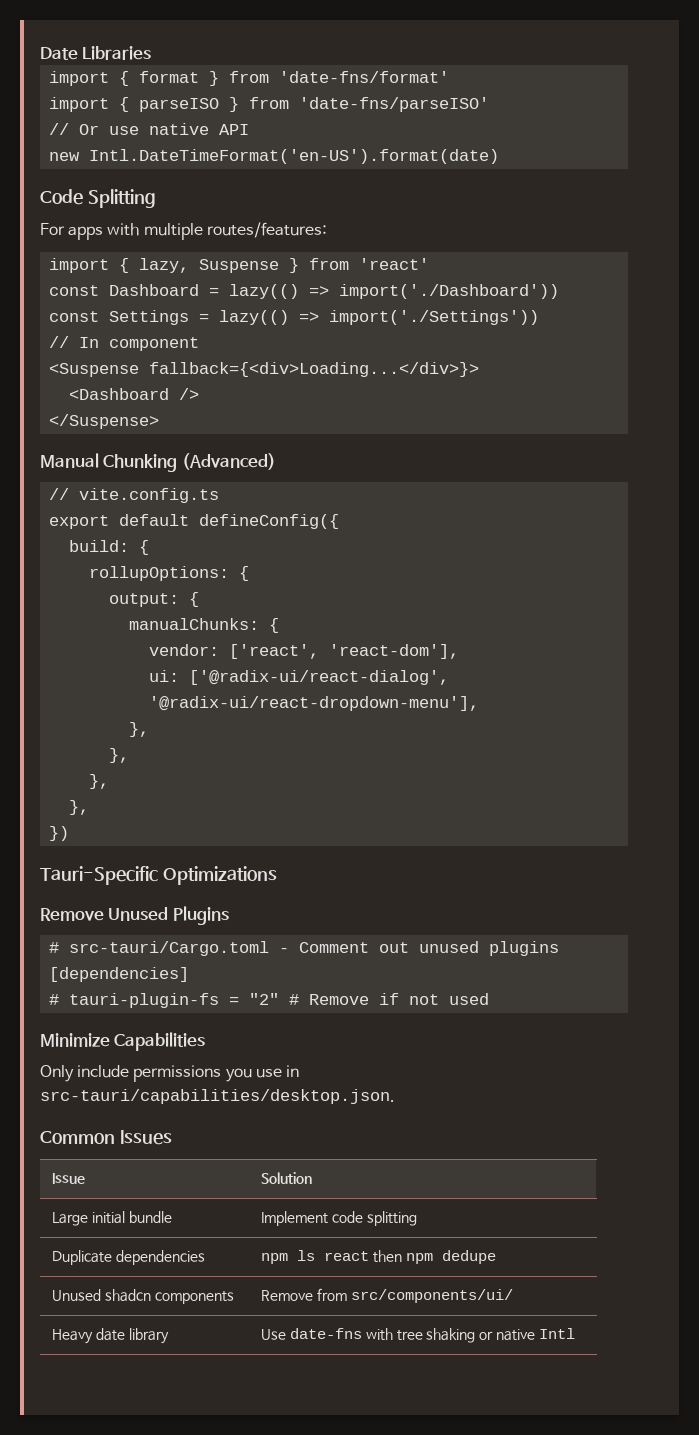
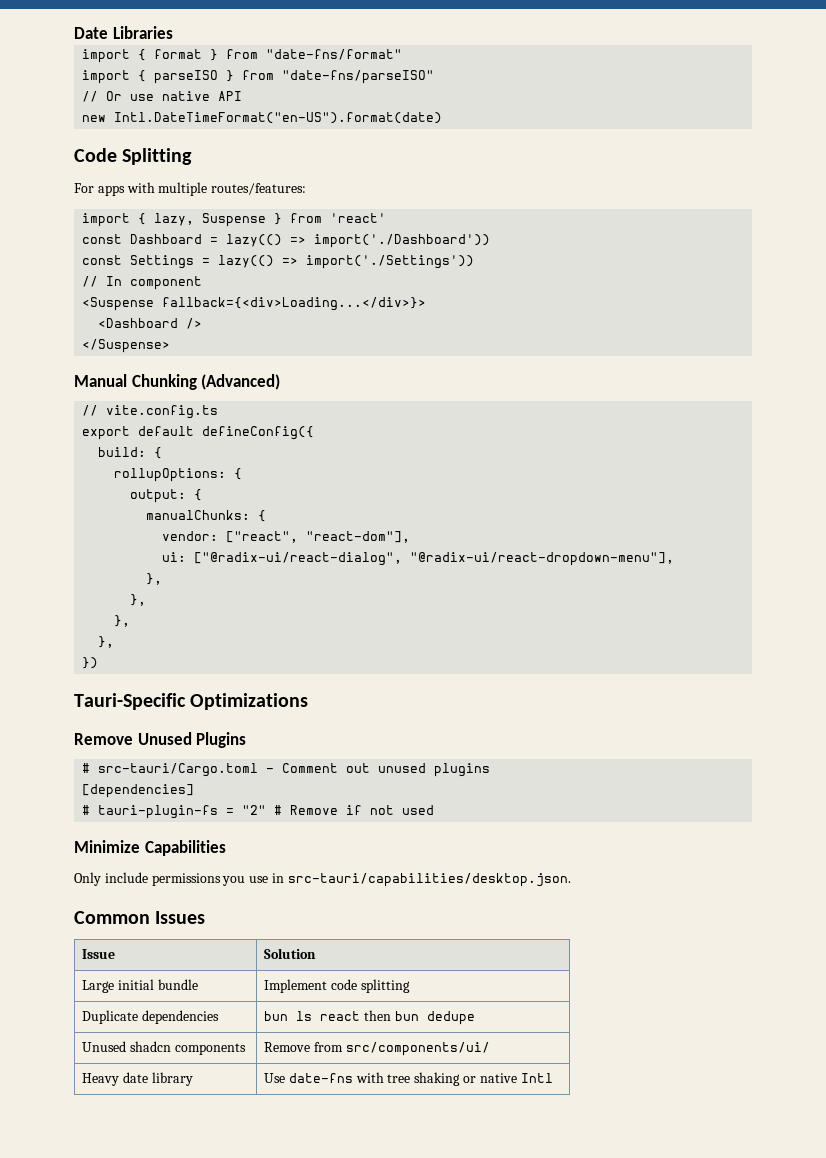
- import { format } from 'date-fns/format'
+ import { format } from "date-fns/format"
- import { parseISO } from 'date-fns/parseISO'
+ import { parseISO } from "date-fns/parseISO"
- new Intl.DateTimeFormat('en-US').format(date)
+ new Intl.DateTimeFormat("en-US").format(date)
- vendor: ['react', 'react-dom'],
+ vendor: ["react", "react-dom"],
- ui: ['@radix-ui/react-dialog', '@radix-ui/react-dropdown-menu'],
+ ui: ["@radix-ui/react-dialog", "@radix-ui/react-dropdown-menu"],
- Duplicate dependencies | npm ls react then npm dedupe
+ Duplicate dependencies | bun ls react then bun dedupe

